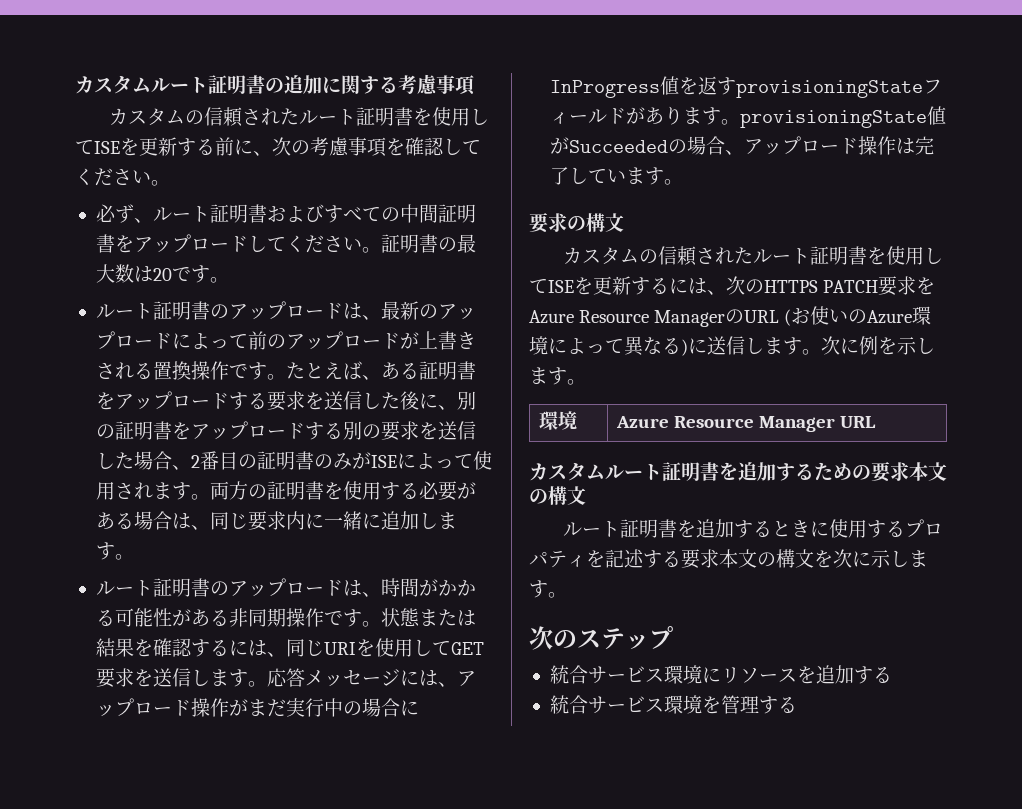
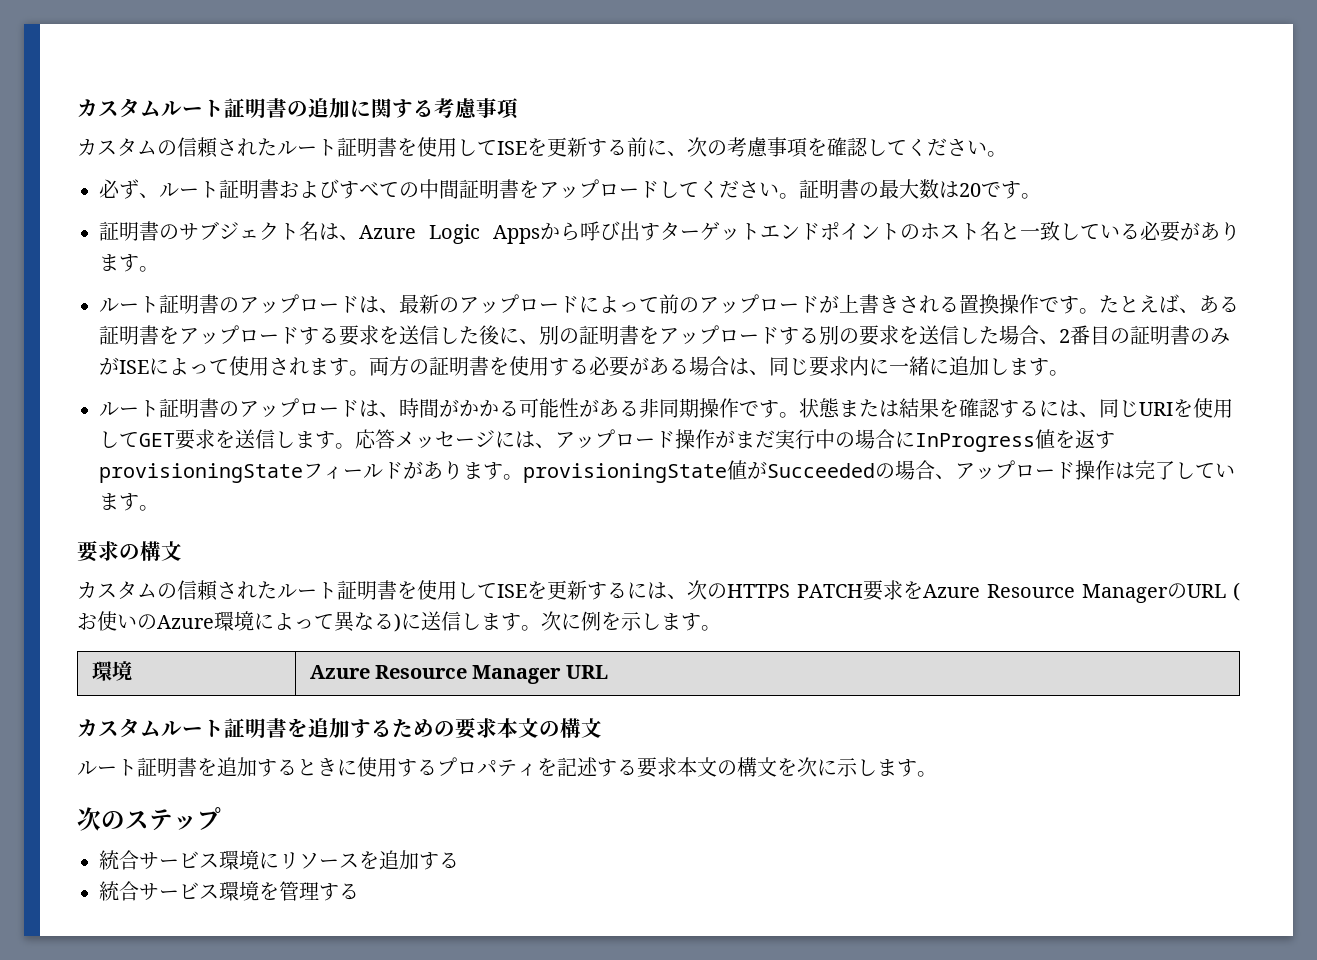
+ 証明書のサブジェクト名は、Azure Logic Appsから呼び出すターゲットエンドポイントのホスト名と一致している必要があります。

